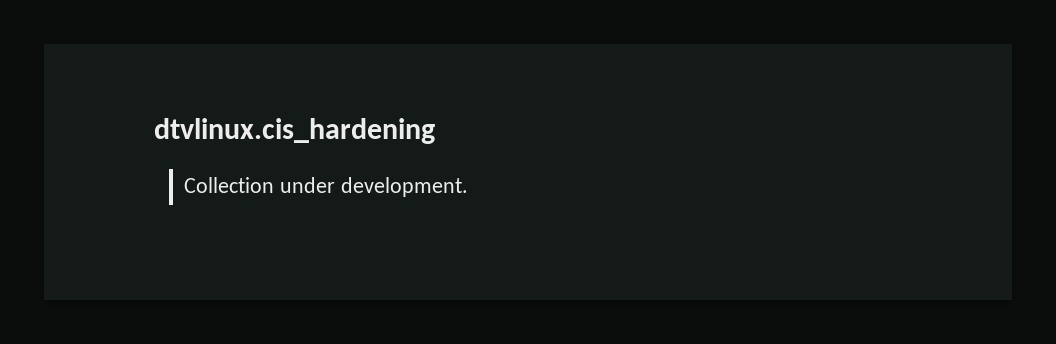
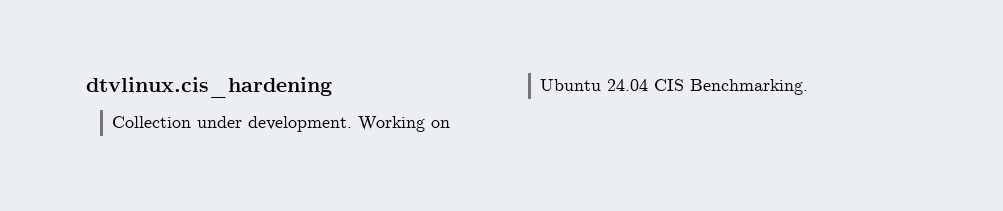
+ Working on Ubuntu 24.04 CIS Benchmarking.

